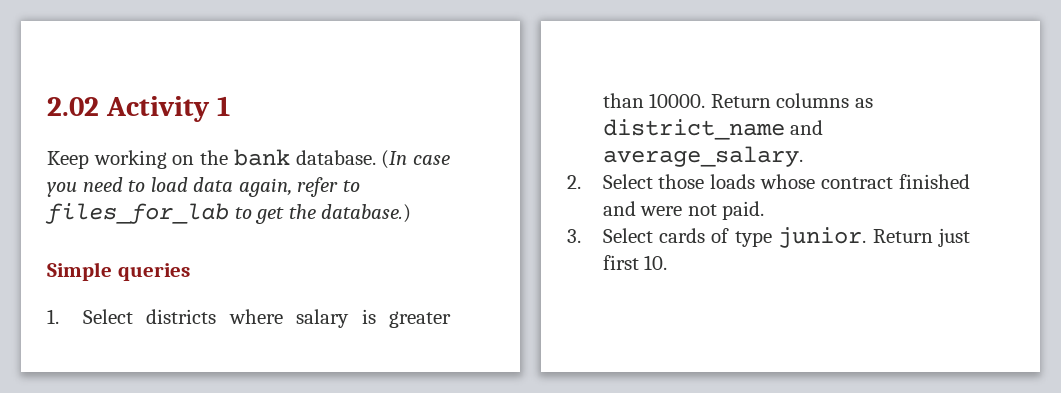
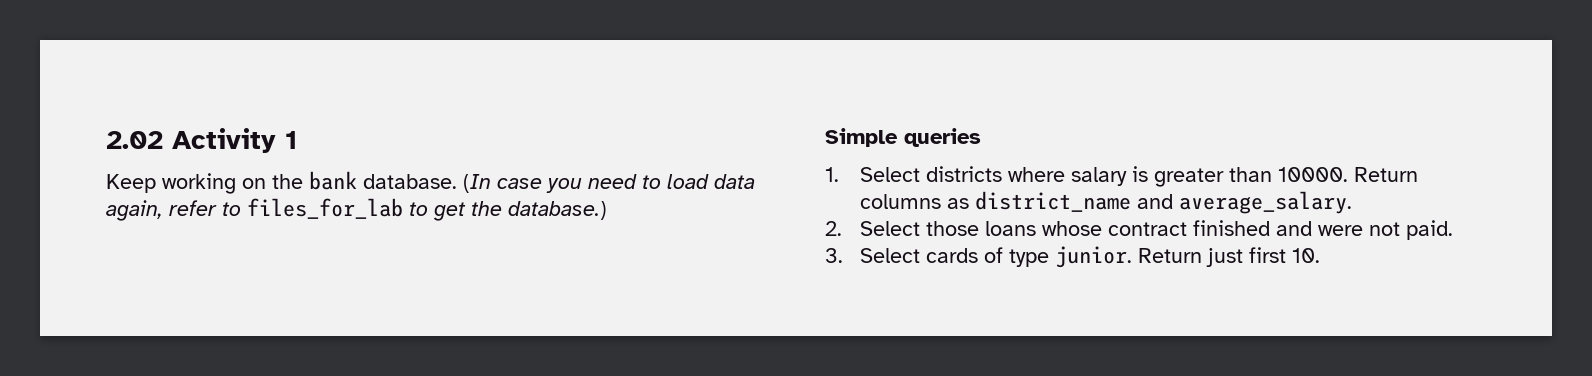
- 2. Select those loads whose contract finished and were not paid.
+ 2. Select those loans whose contract finished and were not paid.

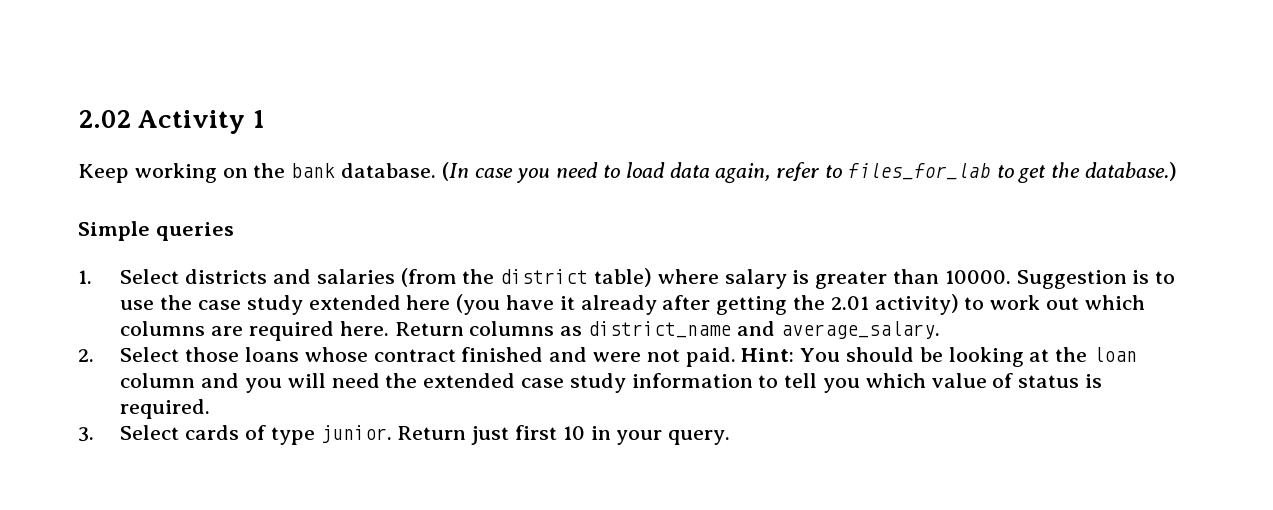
- 1. Select districts where salary is greater than 10000.
+ 1. Select districts and salaries (from the district table) where salary is greater than 10000.
+ Suggestion is to use the case study extended here (you have it already after getting the 2.01 activity) to work out which columns are required here.
+ Hint: You should be looking at the loan column and you will need the extended case study information to tell you which value of status is required.
- Return just first 10.
+ Return just first 10 in your query.

